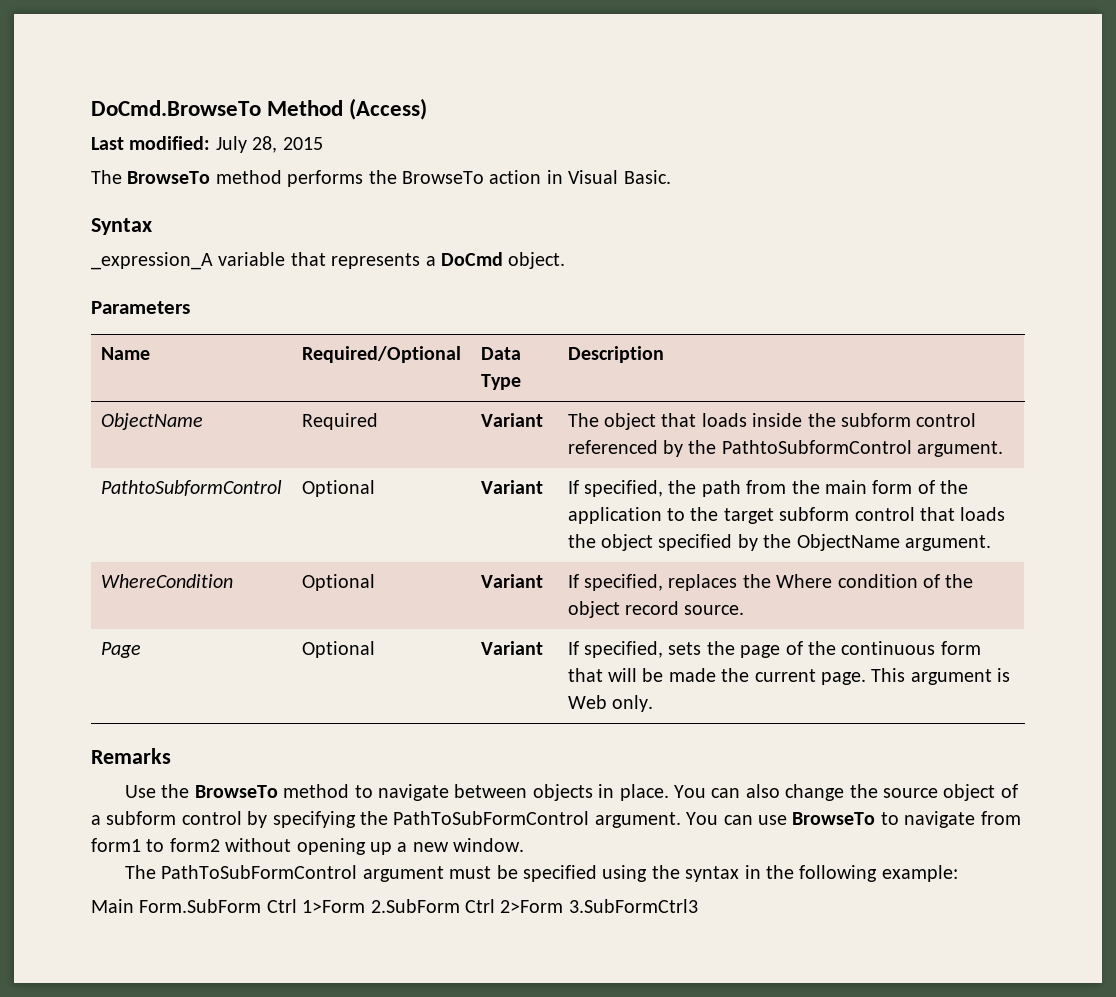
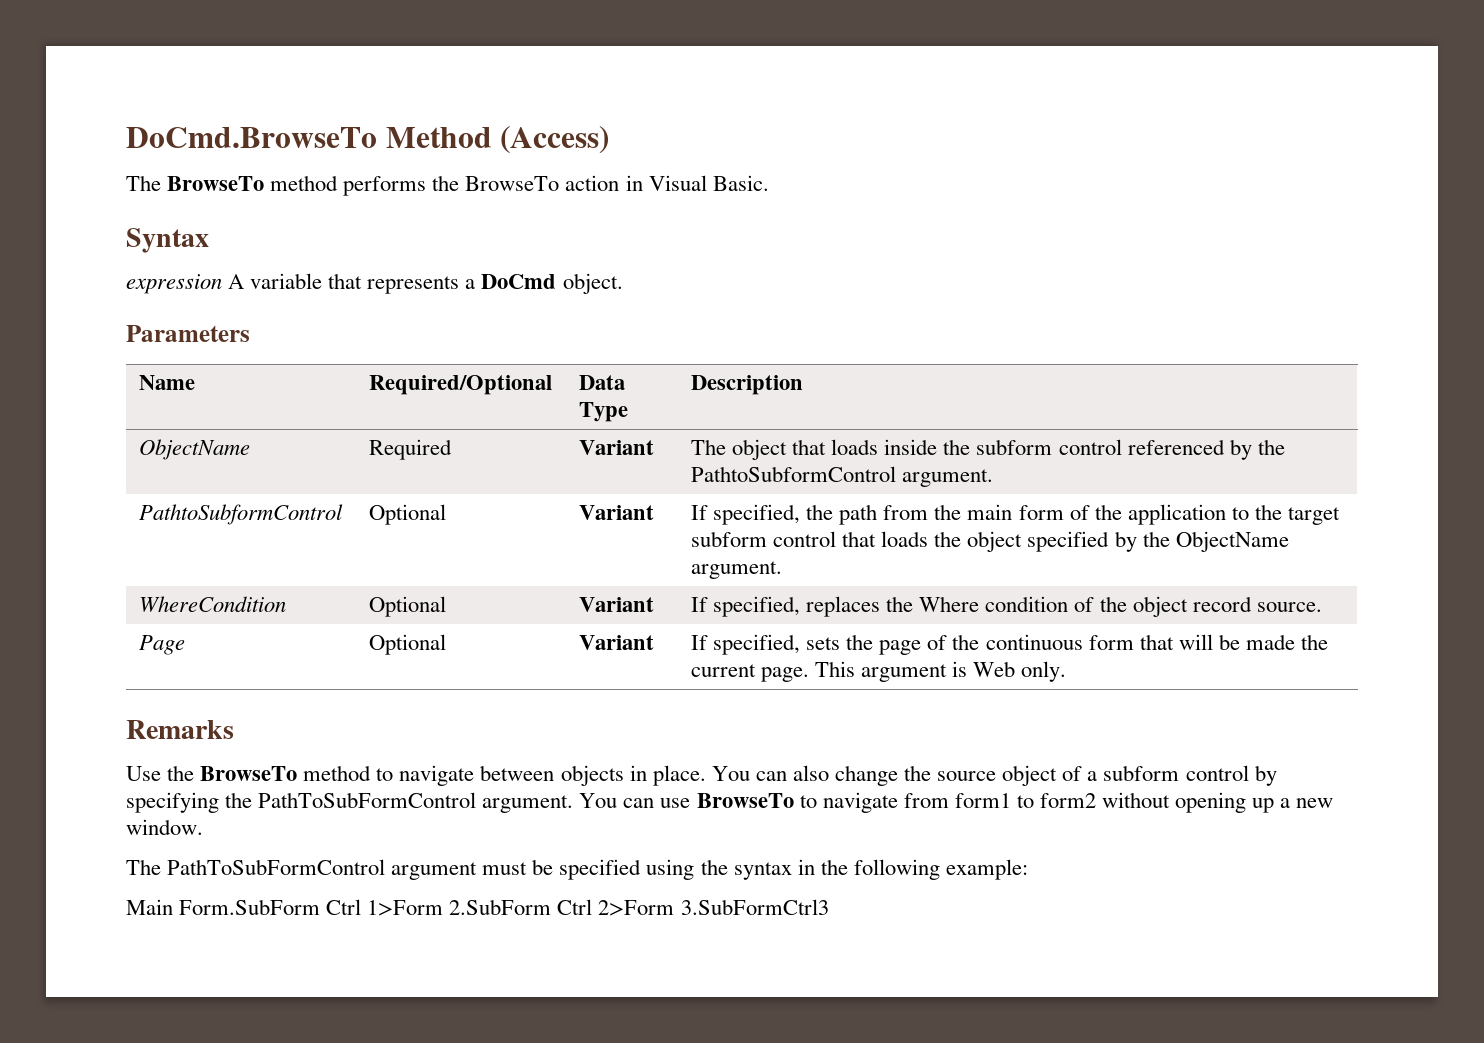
- Last modified: July 28, 2015
- _expression_A variable that represents a DoCmd object.
+ expression A variable that represents a DoCmd object.

